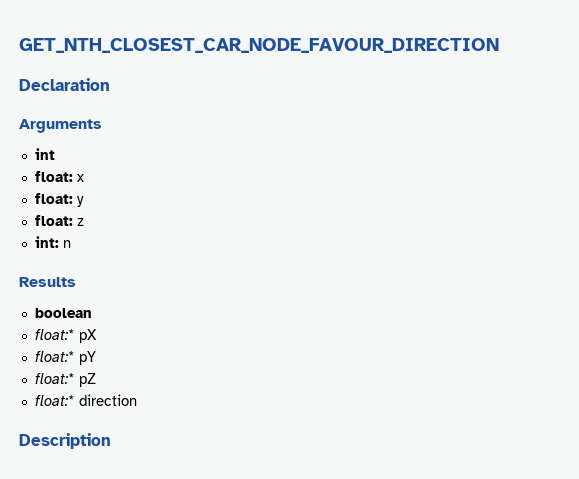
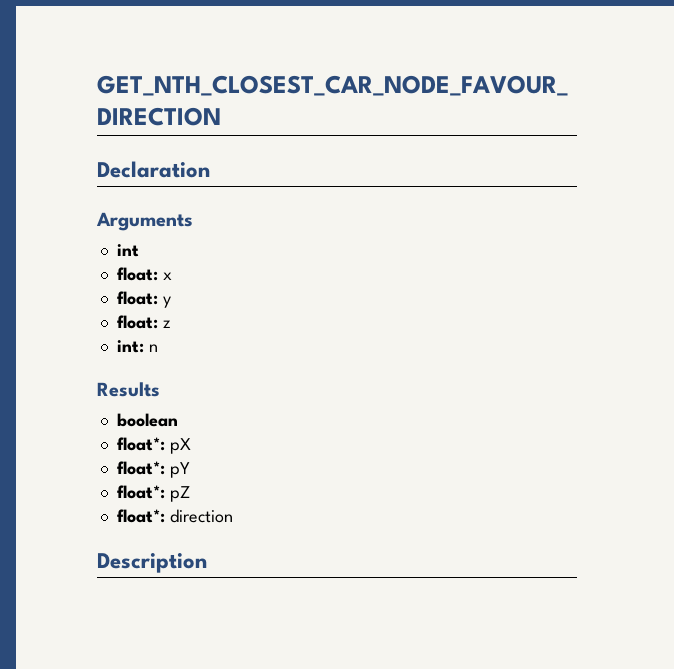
- float:* pX
+ float*: pX
- float:* pY
+ float*: pY
- float:* pZ
+ float*: pZ
- float:* direction
+ float*: direction

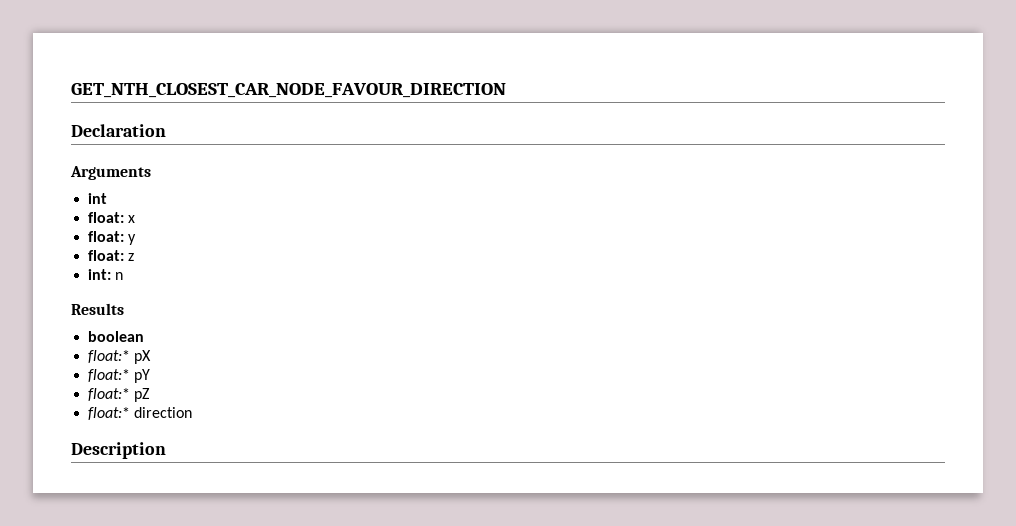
- float*: pX
+ float:* pX
- float*: pY
+ float:* pY
- float*: pZ
+ float:* pZ
- float*: direction
+ float:* direction

